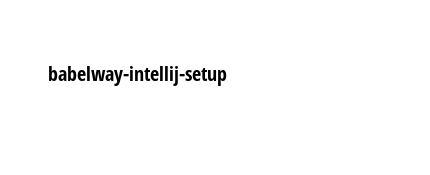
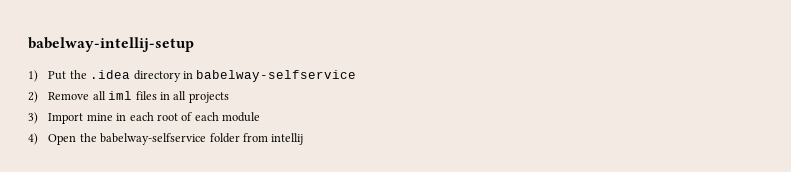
+ 1) Put the .idea directory in babelway-selfservice
+ 2) Remove all iml files in all projects
+ 3) Import mine in each root of each module
+ 4) Open the babelway-selfservice folder from intellij

